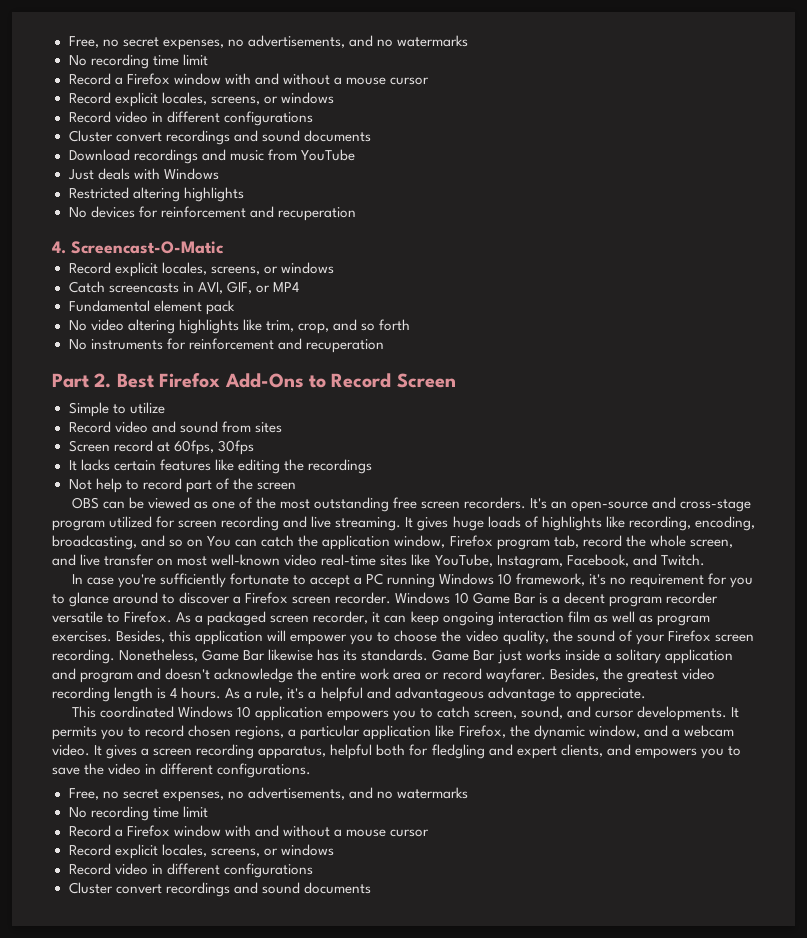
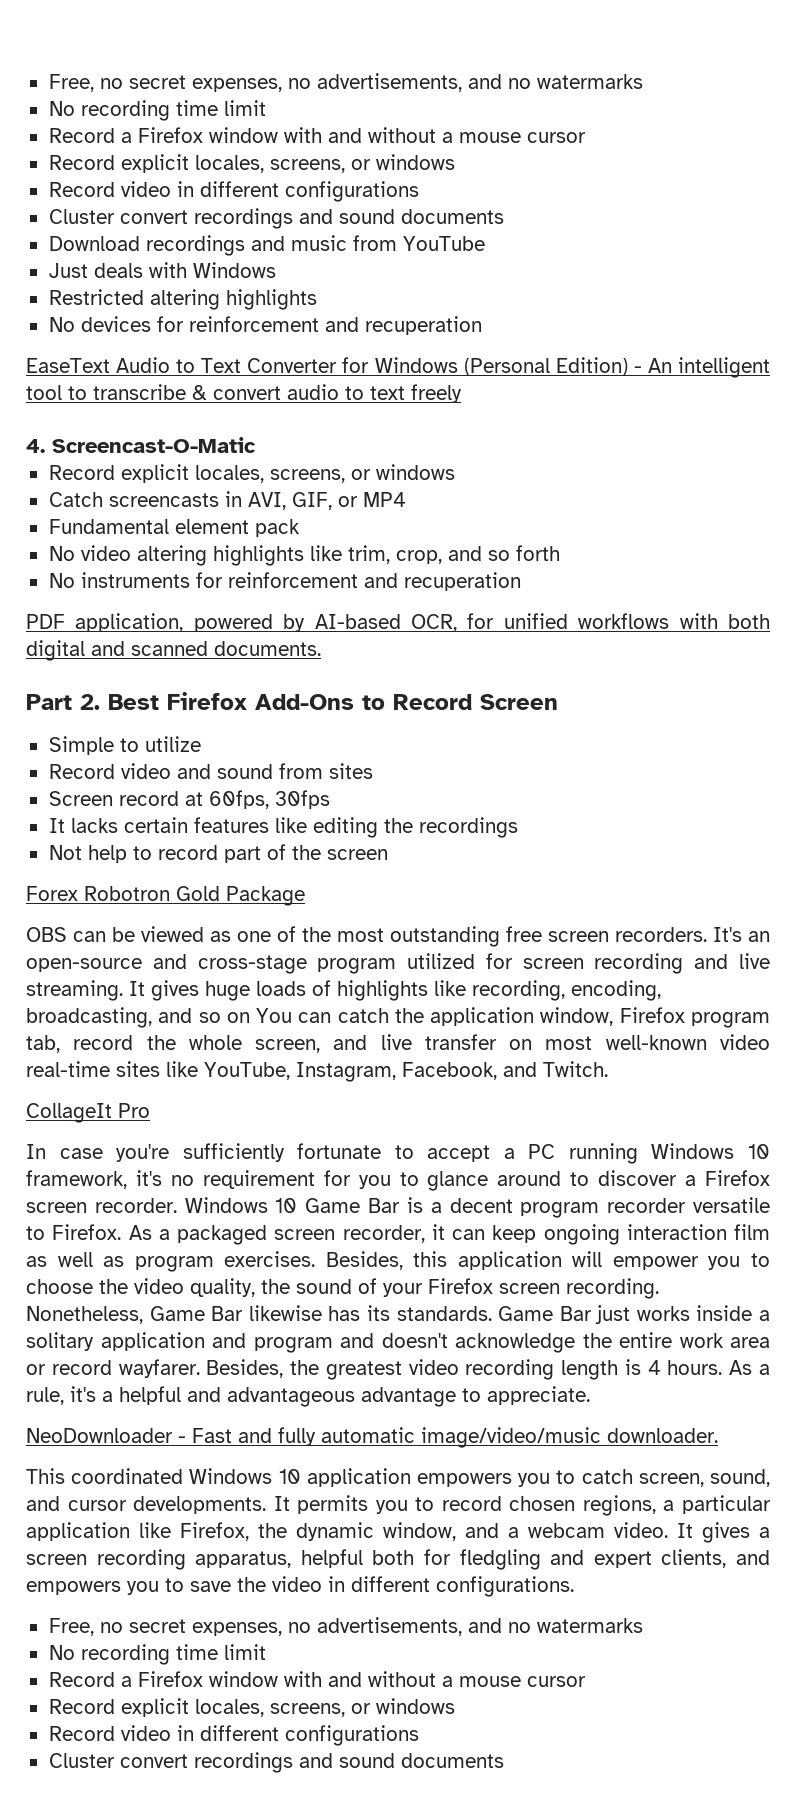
+ EaseText Audio to Text Converter for Windows (Personal Edition) - An intelligent tool to transcribe & convert audio to text freely
+ PDF application, powered by AI-based OCR, for unified workflows with both digital and scanned documents.
+ Forex Robotron Gold Package
+ CollageIt Pro
+ NeoDownloader - Fast and fully automatic image/video/music downloader.

